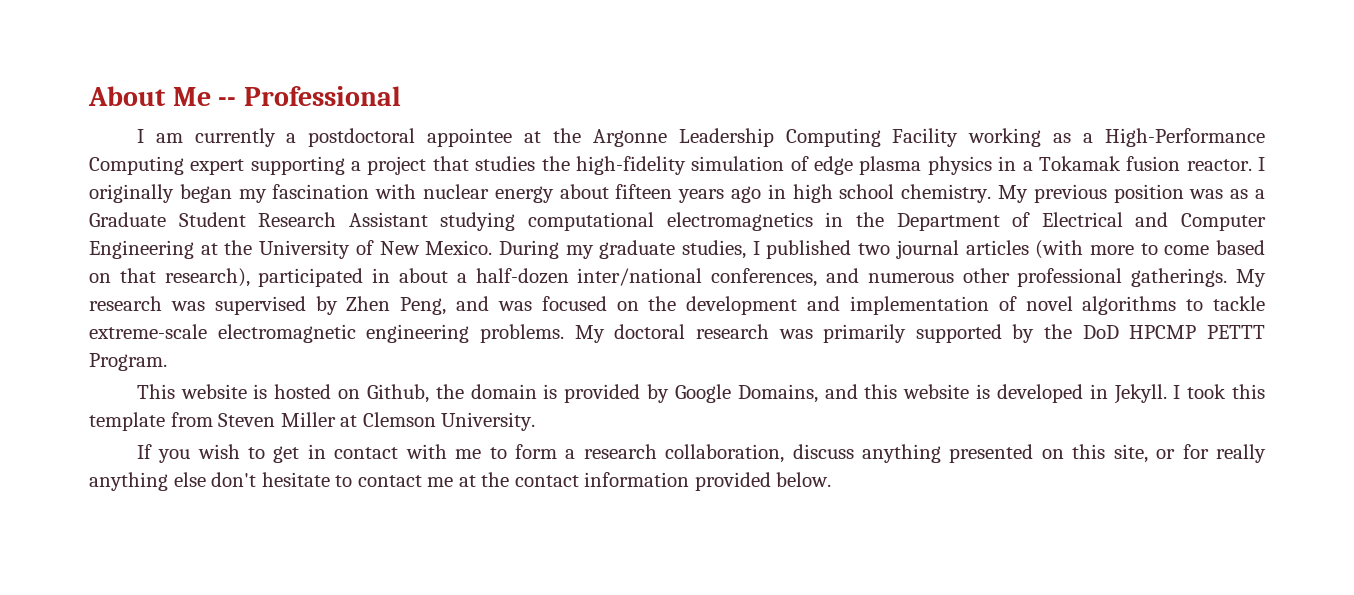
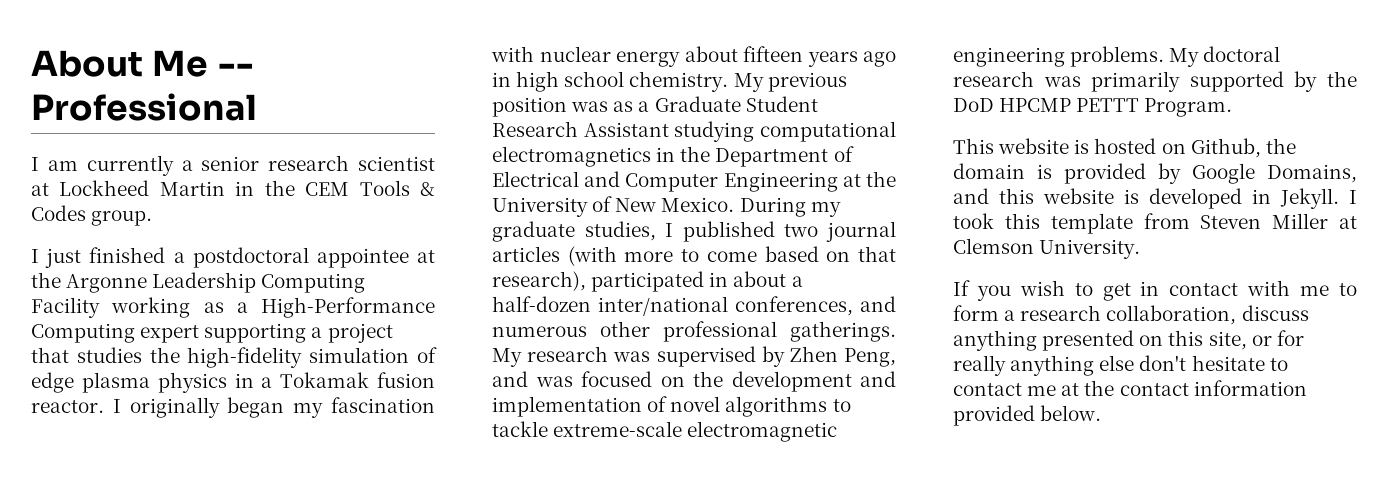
- I am currently a postdoctoral appointee at the Argonne Leadership Computing Facility working as a High-Performance Computing expert supporting a project that studies the high-fidelity simulation of edge plasma physics in a Tokamak fusion reactor.
+ I am currently a senior research scientist at Lockheed Martin in the CEM Tools & Codes group.
+ I just finished a postdoctoral appointee at the Argonne Leadership Computing Facility working as a High-Performance Computing expert supporting a project that studies the high-fidelity simulation of edge plasma physics in a Tokamak fusion reactor.

